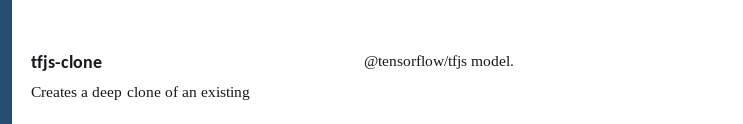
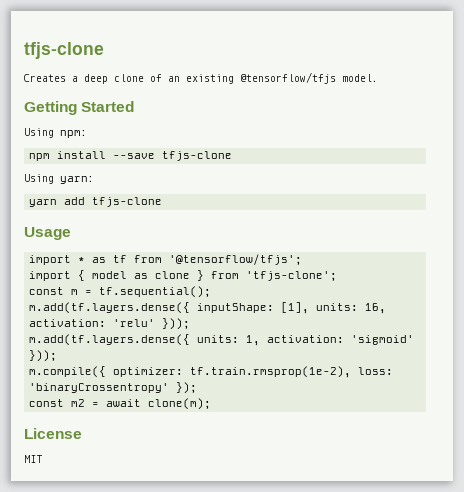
+ Getting Started
+ Using npm:
+ npm install --save tfjs-clone
+ Using yarn:
+ yarn add tfjs-clone
+ Usage
+ import * as tf from '@tensorflow/tfjs';
+ import { model as clone } from 'tfjs-clone';
+ const m = tf.sequential();
+ m.add(tf.layers.dense({ inputShape: [1], units: 16, activation: 'relu' }));
+ m.add(tf.layers.dense({ units: 1, activation: 'sigmoid' }));
+ m.compile({ optimizer: tf.train.rmsprop(1e-2), loss: 'binaryCrossentropy' });
+ const m2 = await clone(m);
+ License
+ MIT

